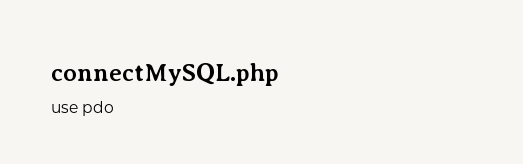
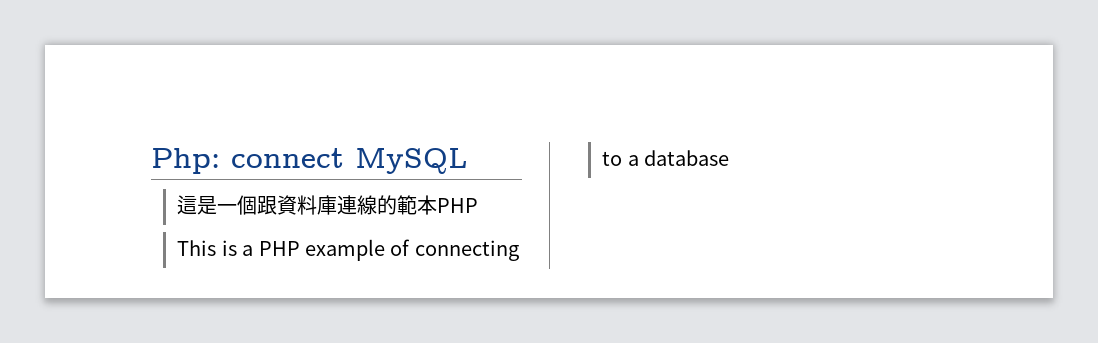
- connectMySQL.php
- use pdo
+ Php: connect MySQL
+ 這是一個跟資料庫連線的範本PHP
+ This is a PHP example of connecting to a database

